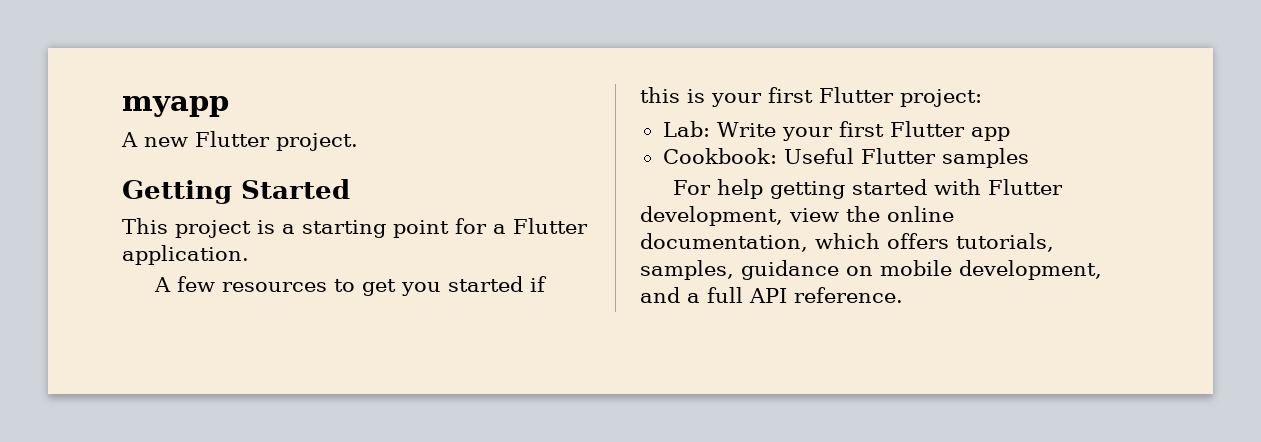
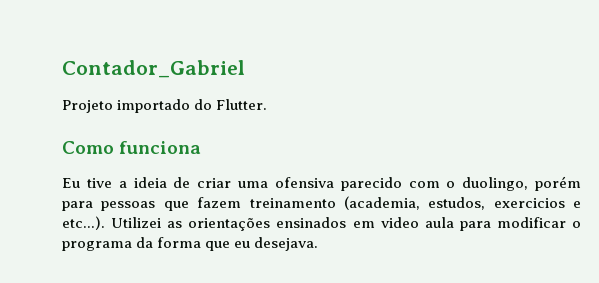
- myapp
- A new Flutter project.
- Getting Started
- This project is a starting point for a Flutter application.
- A few resources to get you started if this is your first Flutter project:
- Lab: Write your first Flutter app
- Cookbook: Useful Flutter samples
- For help getting started with Flutter development, view the online documentation, which offers tutorials, samples, guidance on mobile development, and a full API reference.
+ Contador_Gabriel
+ Projeto importado do Flutter.
+ Como funciona
+ Eu tive a ideia de criar uma ofensiva parecido com o duolingo, porém para pessoas que fazem treinamento (academia, estudos, exercicios e etc...). Utilizei as orientações ensinados em video aula para modificar o programa da forma que eu desejava.

